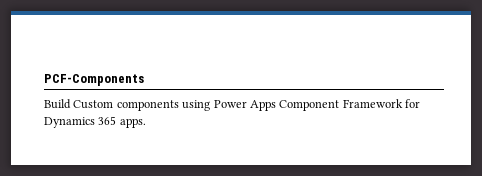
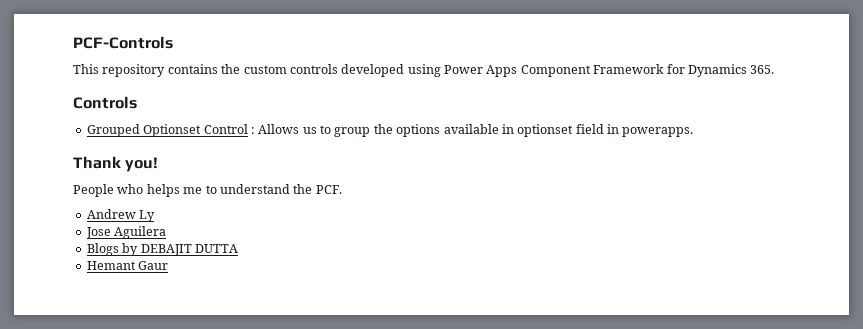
- PCF-Components
- Build Custom components using Power Apps Component Framework for Dynamics 365 apps.
+ PCF-Controls
+ This repository contains the custom controls developed using Power Apps Component Framework for Dynamics 365.
+ Controls
+ Grouped Optionset Control : Allows us to group the options available in optionset field in powerapps.
+ Thank you!
+ People who helps me to understand the PCF.
+ Andrew Ly
+ Jose Aguilera
+ Blogs by DEBAJIT DUTTA
+ Hemant Gaur

